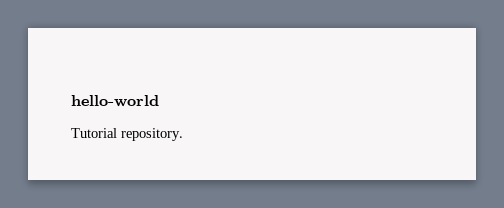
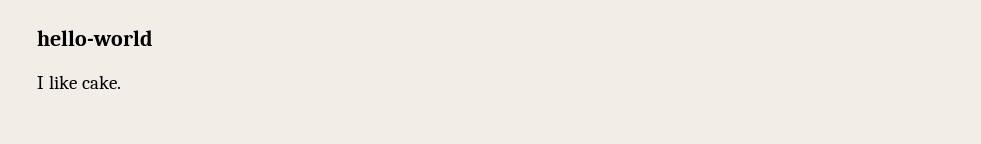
- Tutorial repository.
+ I like cake.

